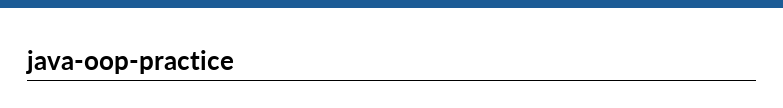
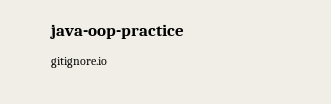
+ gitignore.io

